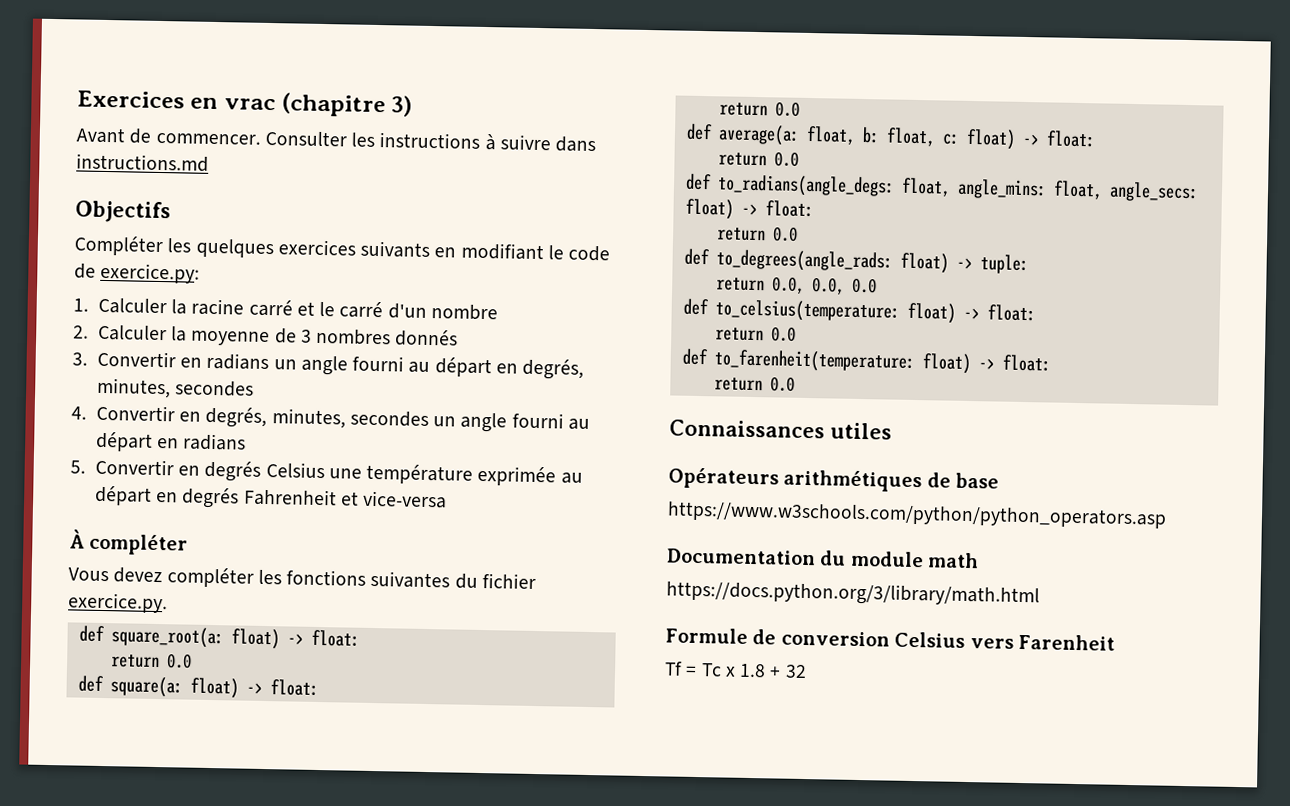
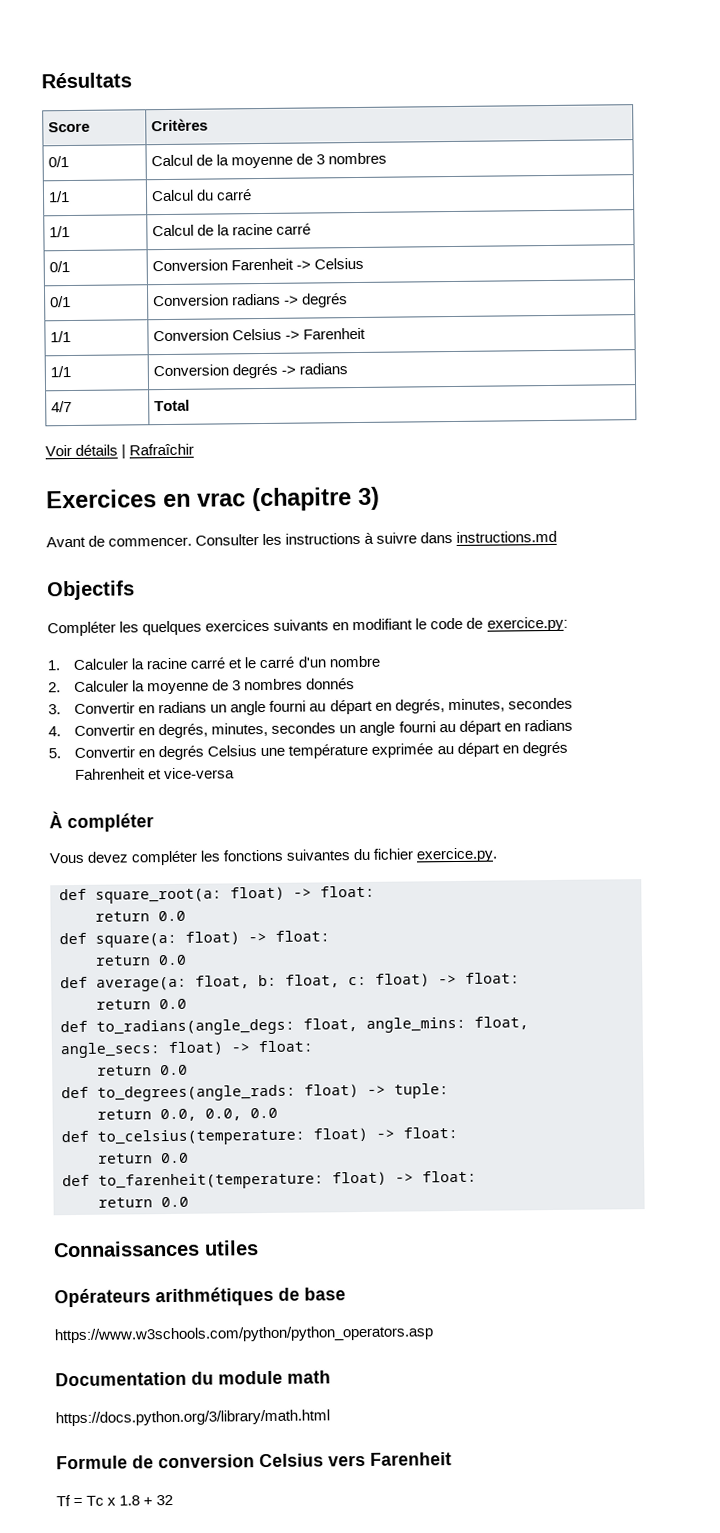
+ Résultats
+ Score | Critères
+ 0/1 | Calcul de la moyenne de 3 nombres
+ 1/1 | Calcul du carré
+ 1/1 | Calcul de la racine carré
+ 0/1 | Conversion Farenheit -> Celsius
+ 0/1 | Conversion radians -> degrés
+ 1/1 | Conversion Celsius -> Farenheit
+ 1/1 | Conversion degrés -> radians
+ 4/7 | Total
+ Voir détails | Rafraîchir

